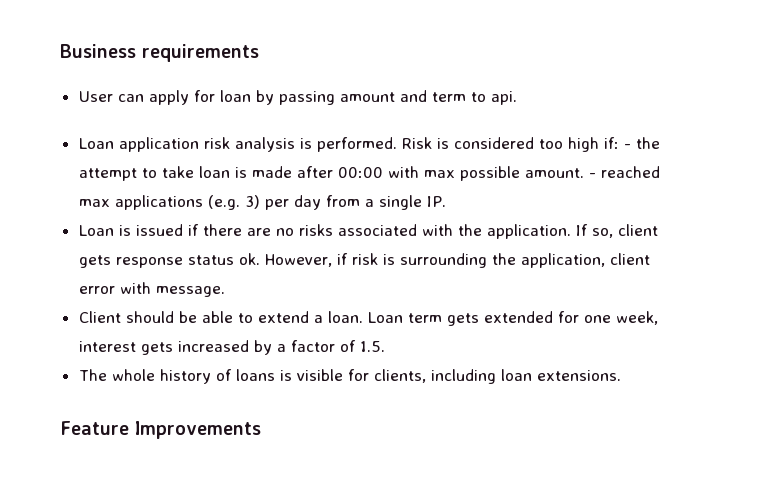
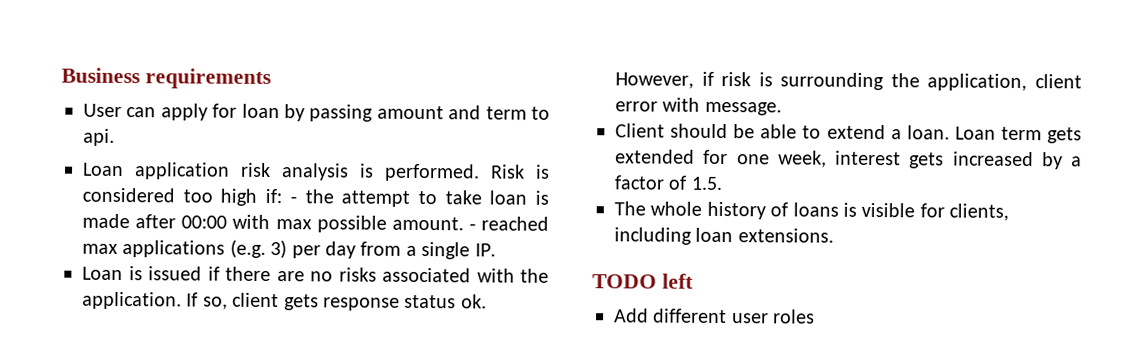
- Feature Improvements
+ TODO left
+ Add different user roles

